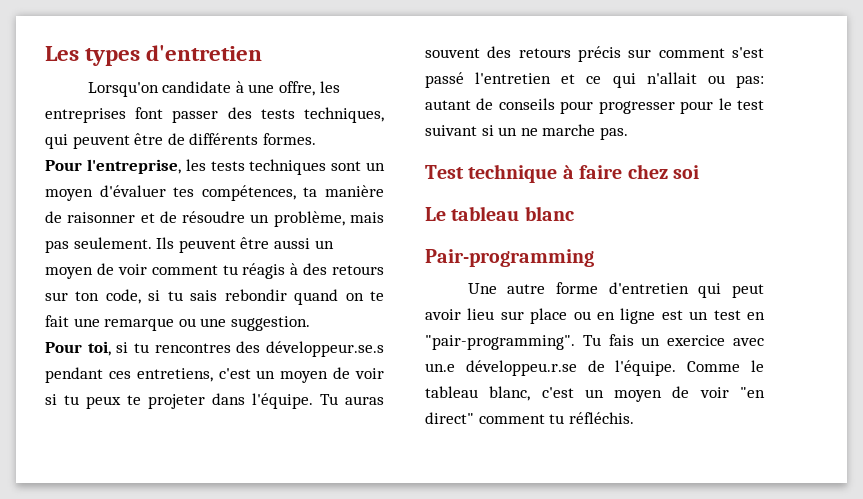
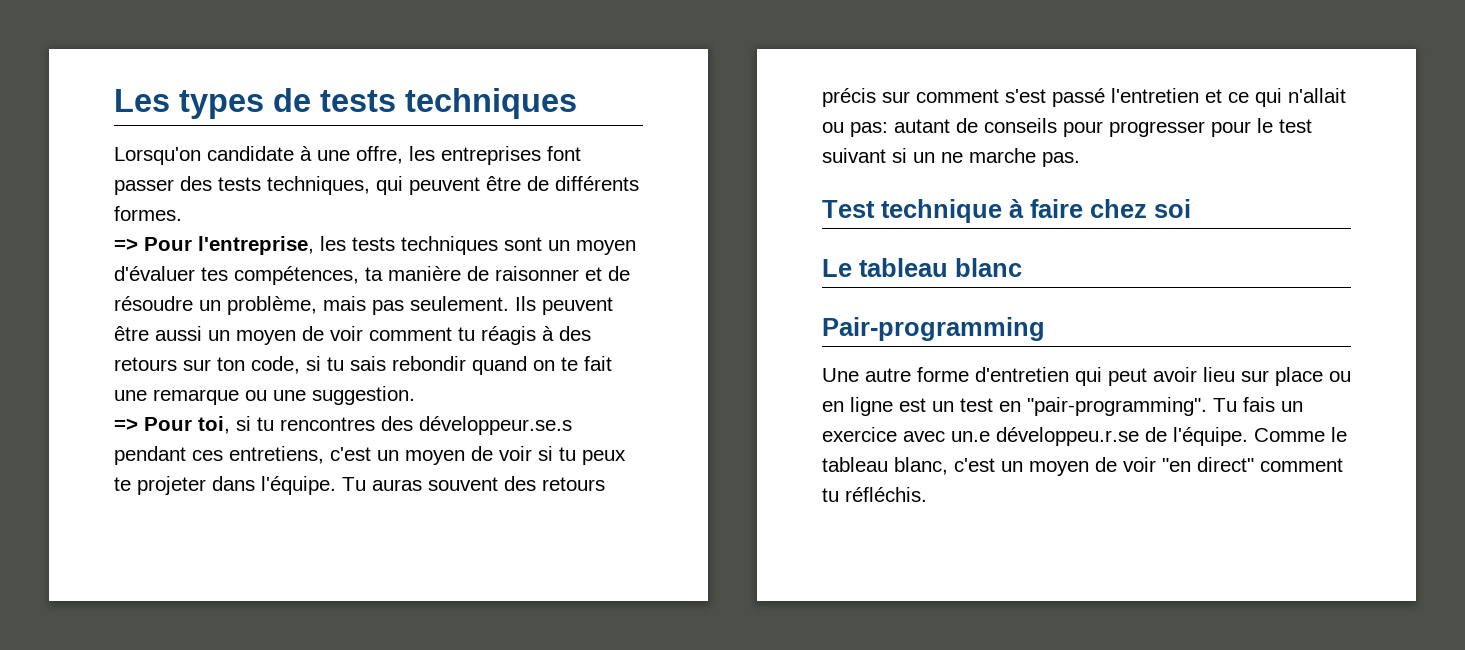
- Les types d'entretien
+ Les types de tests techniques
- Pour l'entreprise, les tests techniques sont un moyen d'évaluer tes compétences, ta manière de raisonner et de résoudre un problème, mais pas seulement.
+ => Pour l'entreprise, les tests techniques sont un moyen d'évaluer tes compétences, ta manière de raisonner et de résoudre un problème, mais pas seulement.
- Pour toi, si tu rencontres des développeur.se.s pendant ces entretiens, c'est un moyen de voir si tu peux te projeter dans l'équipe.
+ => Pour toi, si tu rencontres des développeur.se.s pendant ces entretiens, c'est un moyen de voir si tu peux te projeter dans l'équipe.

